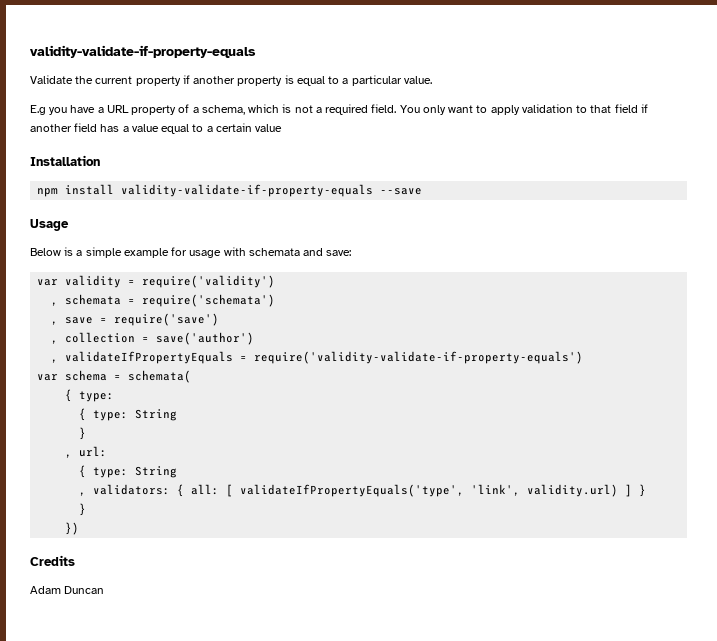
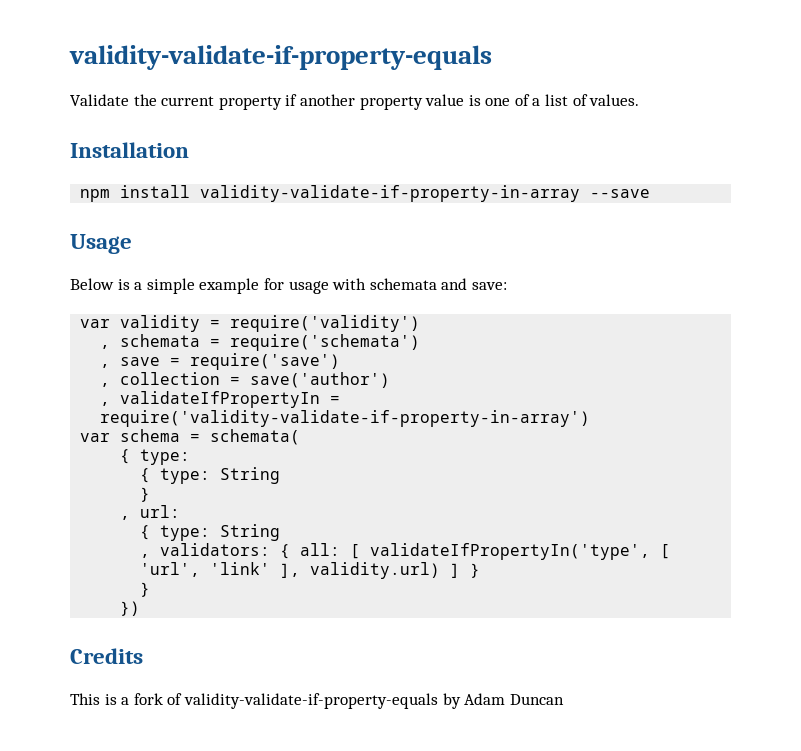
- Validate the current property if another property is equal to a particular value.
- E.g you have a URL property of a schema, which is not a required field. You only want to apply validation to that field if another field has a value equal to a certain value
+ Validate the current property if another property value is one of a list of values.
- npm install validity-validate-if-property-equals --save
+ npm install validity-validate-if-property-in-array --save
- , validateIfPropertyEquals = require('validity-validate-if-property-equals')
+ , validateIfPropertyIn = require('validity-validate-if-property-in-array')
- , validators: { all: [ validateIfPropertyEquals('type', 'link', validity.url) ] }
+ , validators: { all: [ validateIfPropertyIn('type', [ 'url', 'link' ], validity.url) ] }
- Adam Duncan
+ This is a fork of validity-validate-if-property-equals by Adam Duncan

